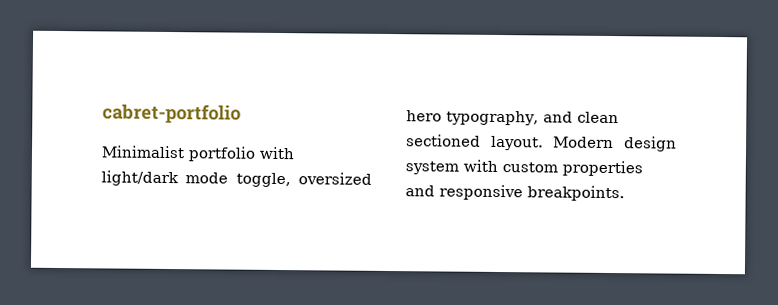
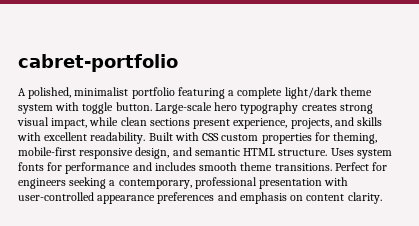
- Minimalist portfolio with light/dark mode toggle, oversized hero typography, and clean sectioned layout. Modern design system with custom properties and responsive breakpoints.
+ A polished, minimalist portfolio featuring a complete light/dark theme system with toggle button. Large-scale hero typography creates strong visual impact, while clean sections present experience, projects, and skills with excellent readability. Built with CSS custom properties for theming, mobile-first responsive design, and semantic HTML structure. Uses system fonts for performance and includes smooth theme transitions. Perfect for engineers seeking a contemporary, professional presentation with user-controlled appearance preferences and emphasis on content clarity.

